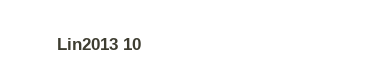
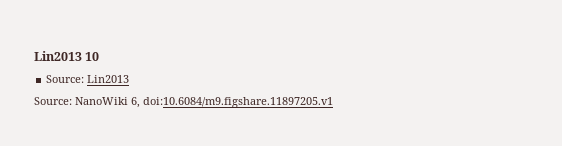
+ Source: Lin2013
+ Source: NanoWiki 6, doi:10.6084/m9.figshare.11897205.v1

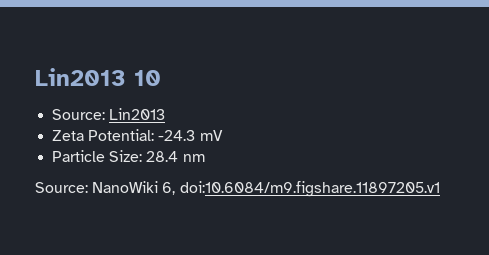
+ Zeta Potential: -24.3 mV
+ Particle Size: 28.4 nm

